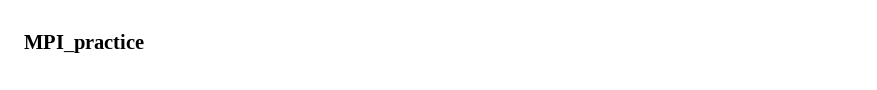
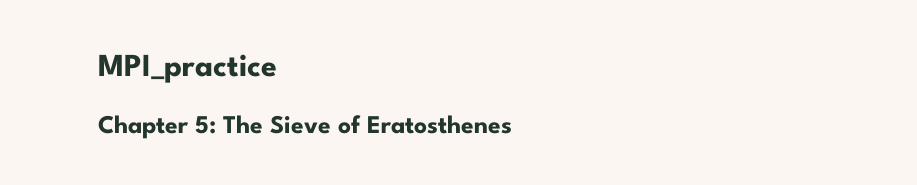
+ Chapter 5: The Sieve of Eratosthenes

